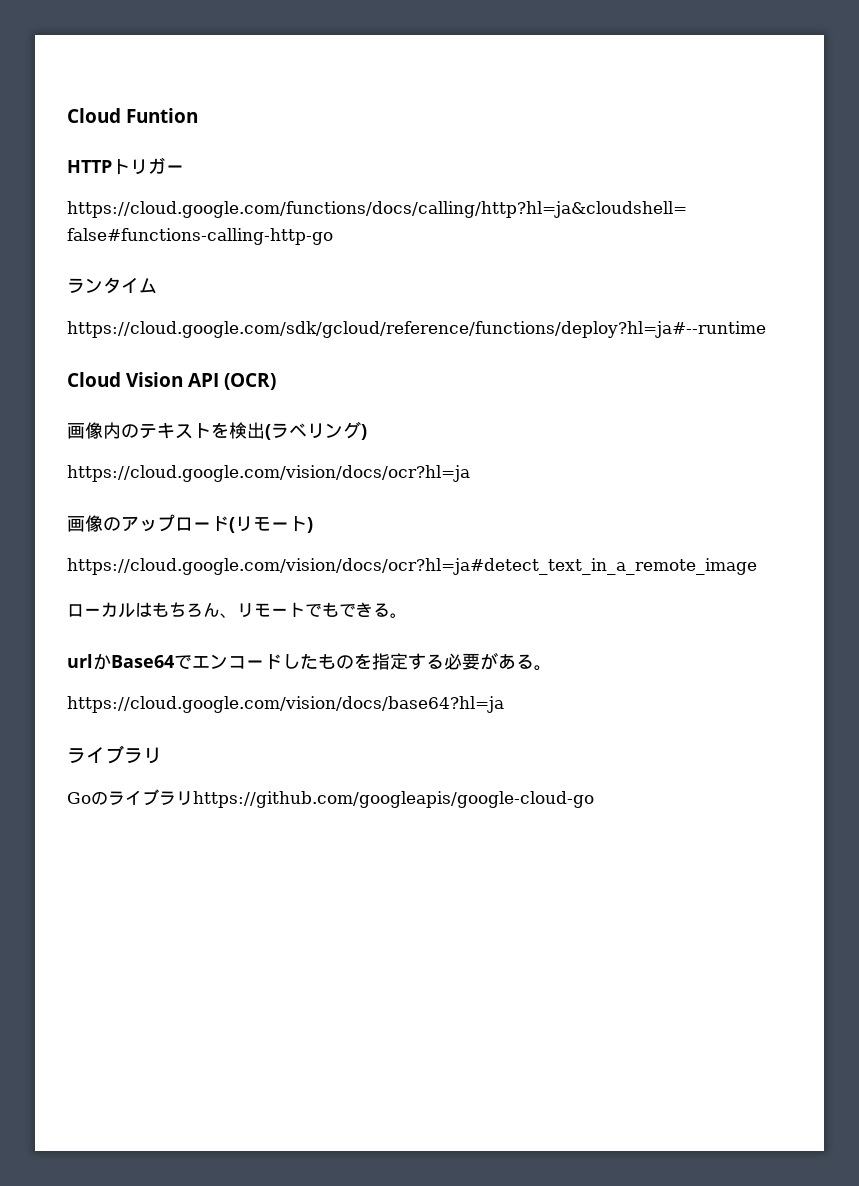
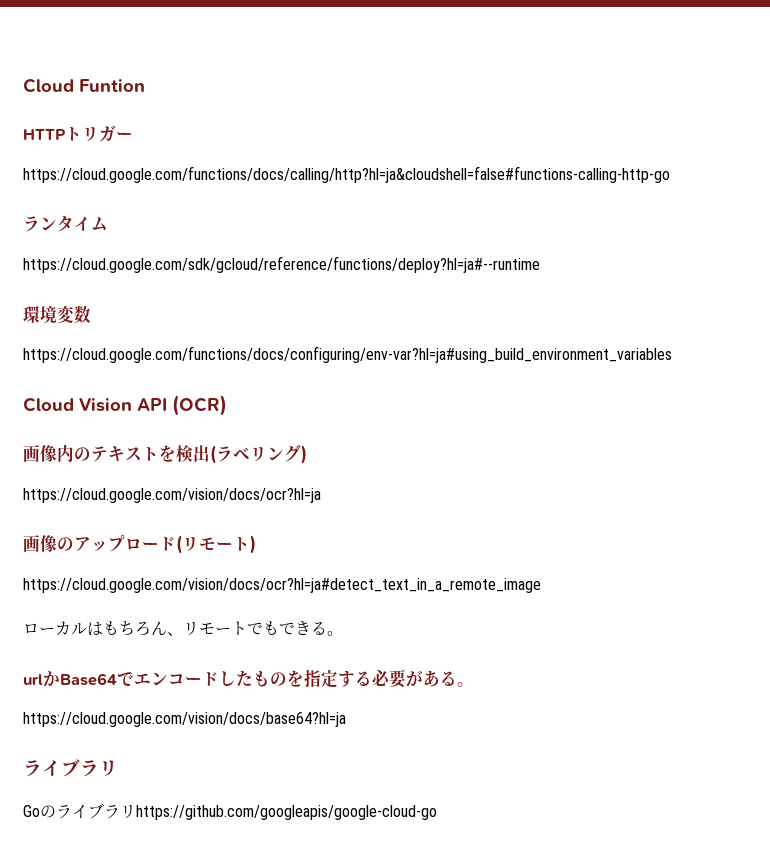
+ 環境変数
+ https://cloud.google.com/functions/docs/configuring/env-var?hl=ja#using_build_environment_variables

